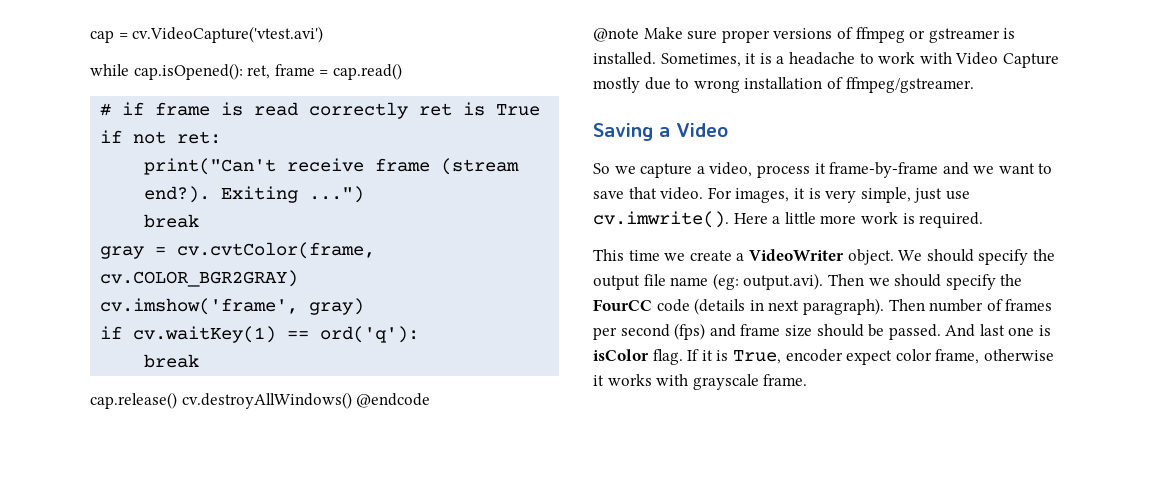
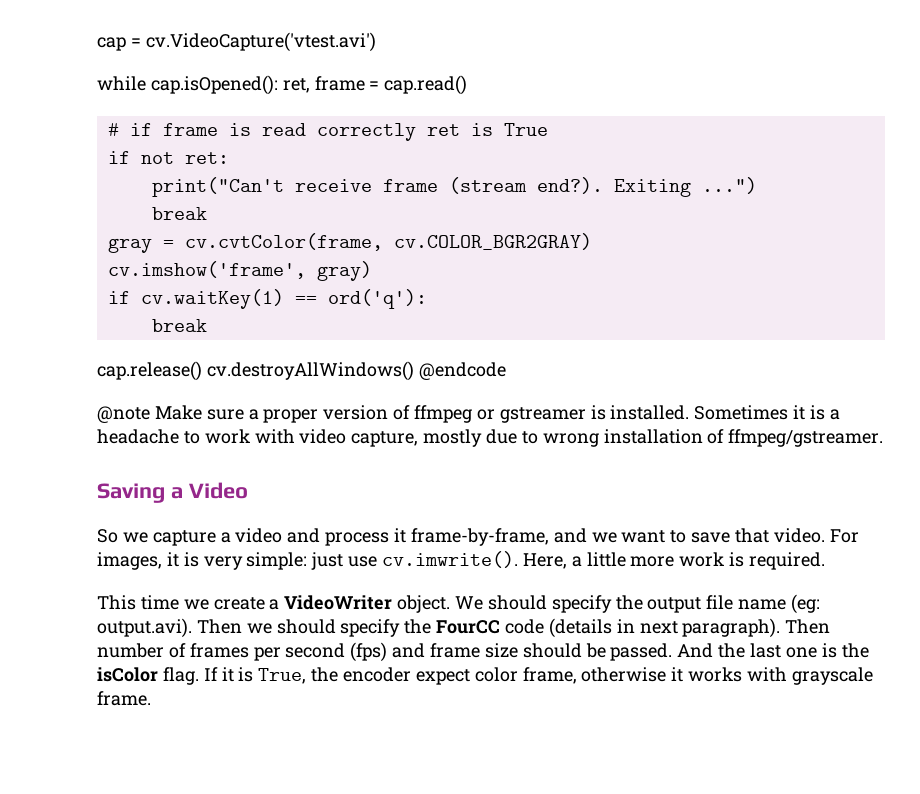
- @note Make sure proper versions of ffmpeg or gstreamer is installed.
+ @note Make sure a proper version of ffmpeg or gstreamer is installed.
- Sometimes, it is a headache to work with Video Capture mostly due to wrong installation of ffmpeg/gstreamer.
+ Sometimes it is a headache to work with video capture, mostly due to wrong installation of ffmpeg/gstreamer.
- So we capture a video, process it frame-by-frame and we want to save that video.
+ So we capture a video and process it frame-by-frame, and we want to save that video.
- For images, it is very simple, just use cv.imwrite(). Here a little more work is required.
+ For images, it is very simple: just use cv.imwrite(). Here, a little more work is required.
- And last one is isColor flag.
+ And the last one is the isColor flag.
- If it is True, encoder expect color frame, otherwise it works with grayscale frame.
+ If it is True, the encoder expect color frame, otherwise it works with grayscale frame.

